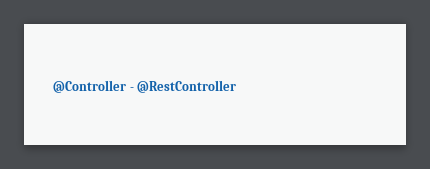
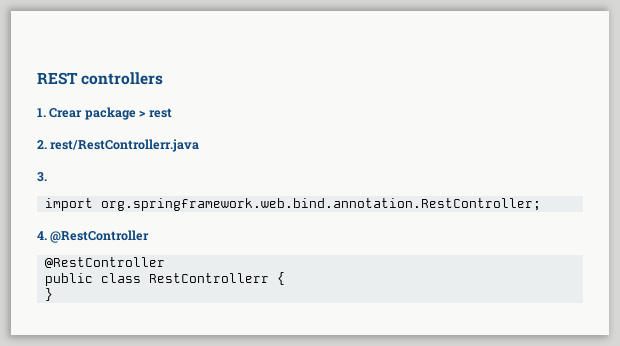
- @Controller - @RestController
+ REST controllers
+ 1. Crear package > rest
+ 2. rest/RestControllerr.java
+ 3.
+ import org.springframework.web.bind.annotation.RestController;
+ 4. @RestController
+ @RestController
+ public class RestControllerr {
+ }

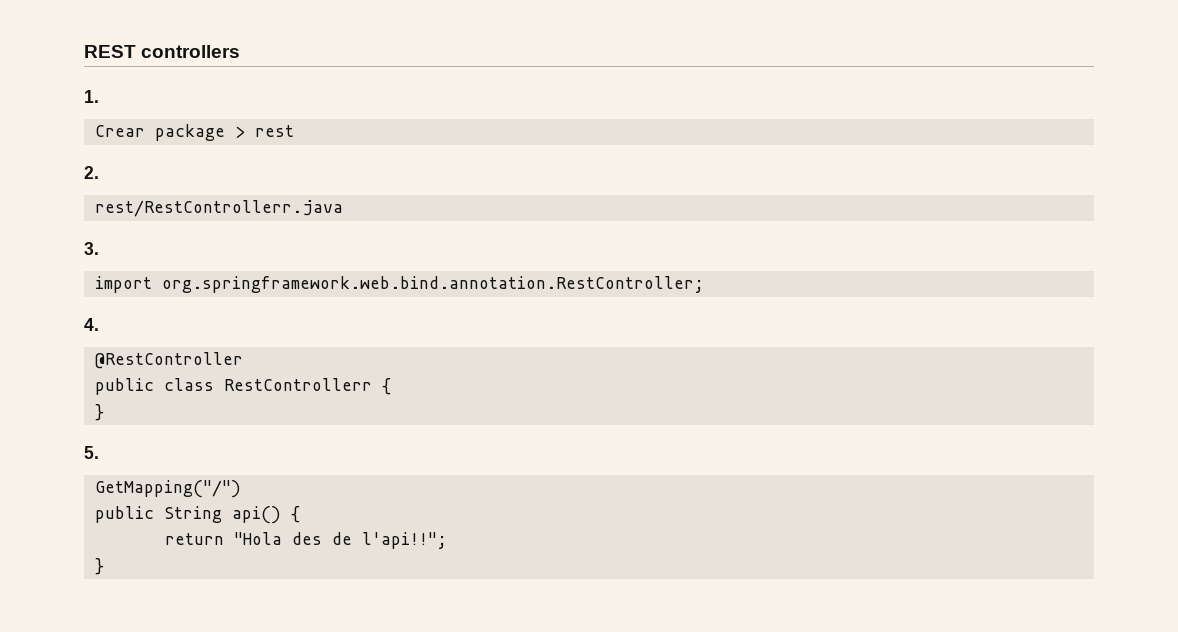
- 1. Crear package > rest
+ 1.
+ Crear package > rest
- 2. rest/RestControllerr.java
+ 2.
+ rest/RestControllerr.java
- 4. @RestController
+ 4.
+ 5.
+ GetMapping("/")
+ public String api() {
+ return "Hola des de l'api!!";
+ }

